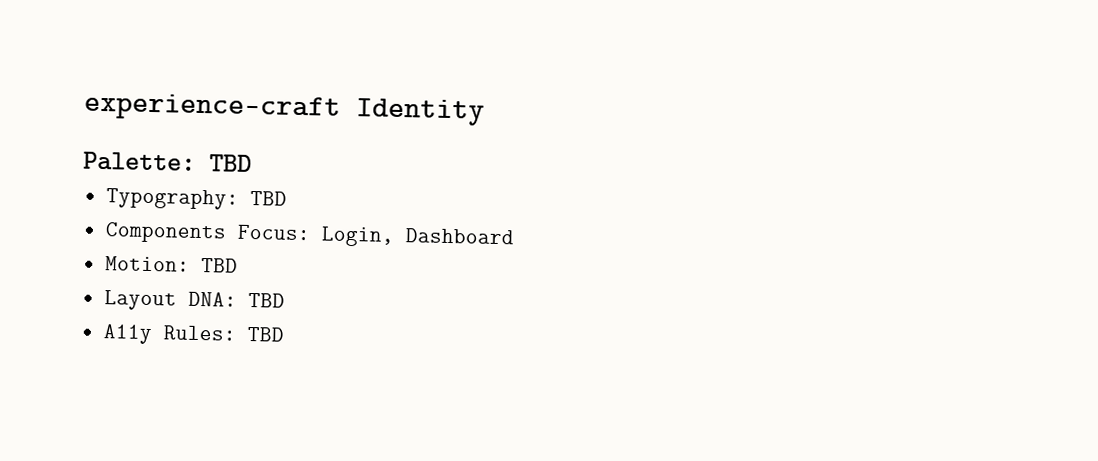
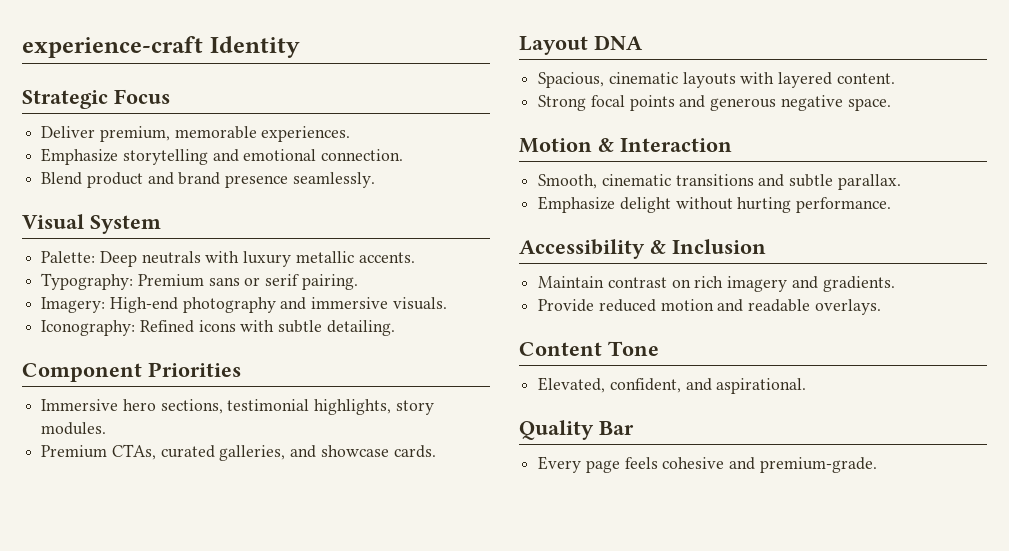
- Palette: TBD
- Typography: TBD
- Components Focus: Login, Dashboard
- Motion: TBD
- Layout DNA: TBD
- A11y Rules: TBD
+ Strategic Focus
+ Deliver premium, memorable experiences.
+ Emphasize storytelling and emotional connection.
+ Blend product and brand presence seamlessly.
+ Visual System
+ Palette: Deep neutrals with luxury metallic accents.
+ Typography: Premium sans or serif pairing.
+ Imagery: High-end photography and immersive visuals.
+ Iconography: Refined icons with subtle detailing.
+ Component Priorities
+ Immersive hero sections, testimonial highlights, story modules.
+ Premium CTAs, curated galleries, and showcase cards.
+ Layout DNA
+ Spacious, cinematic layouts with layered content.
+ Strong focal points and generous negative space.
+ Motion & Interaction
+ Smooth, cinematic transitions and subtle parallax.
+ Emphasize delight without hurting performance.
+ Accessibility & Inclusion
+ Maintain contrast on rich imagery and gradients.
+ Provide reduced motion and readable overlays.
+ Content Tone
+ Elevated, confident, and aspirational.
+ Quality Bar
+ Every page feels cohesive and premium-grade.

